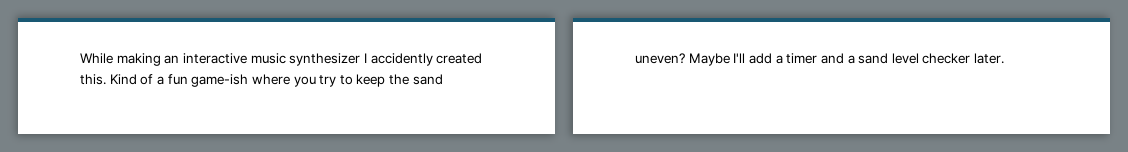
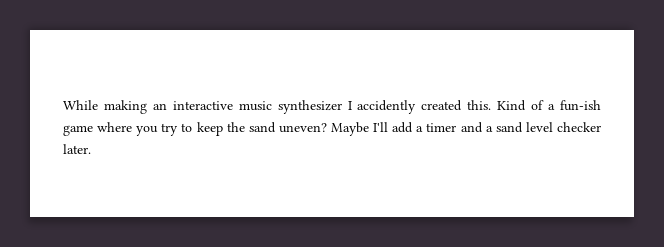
- Kind of a fun game-ish where you try to keep the sand uneven?
+ Kind of a fun-ish game where you try to keep the sand uneven?

